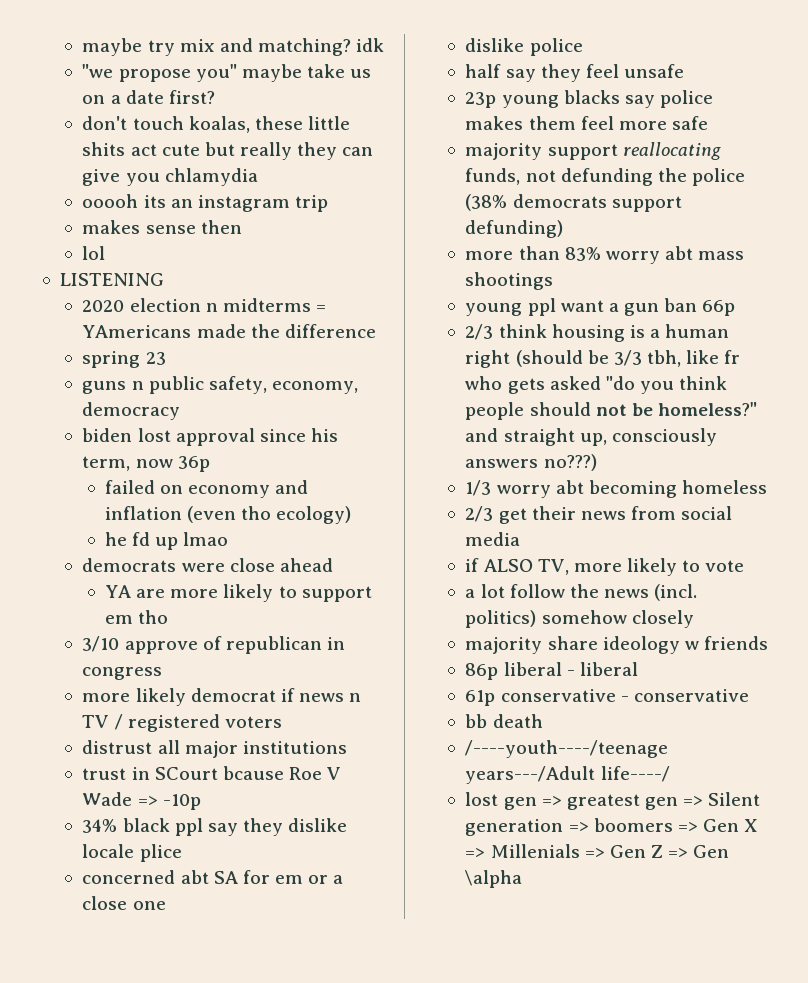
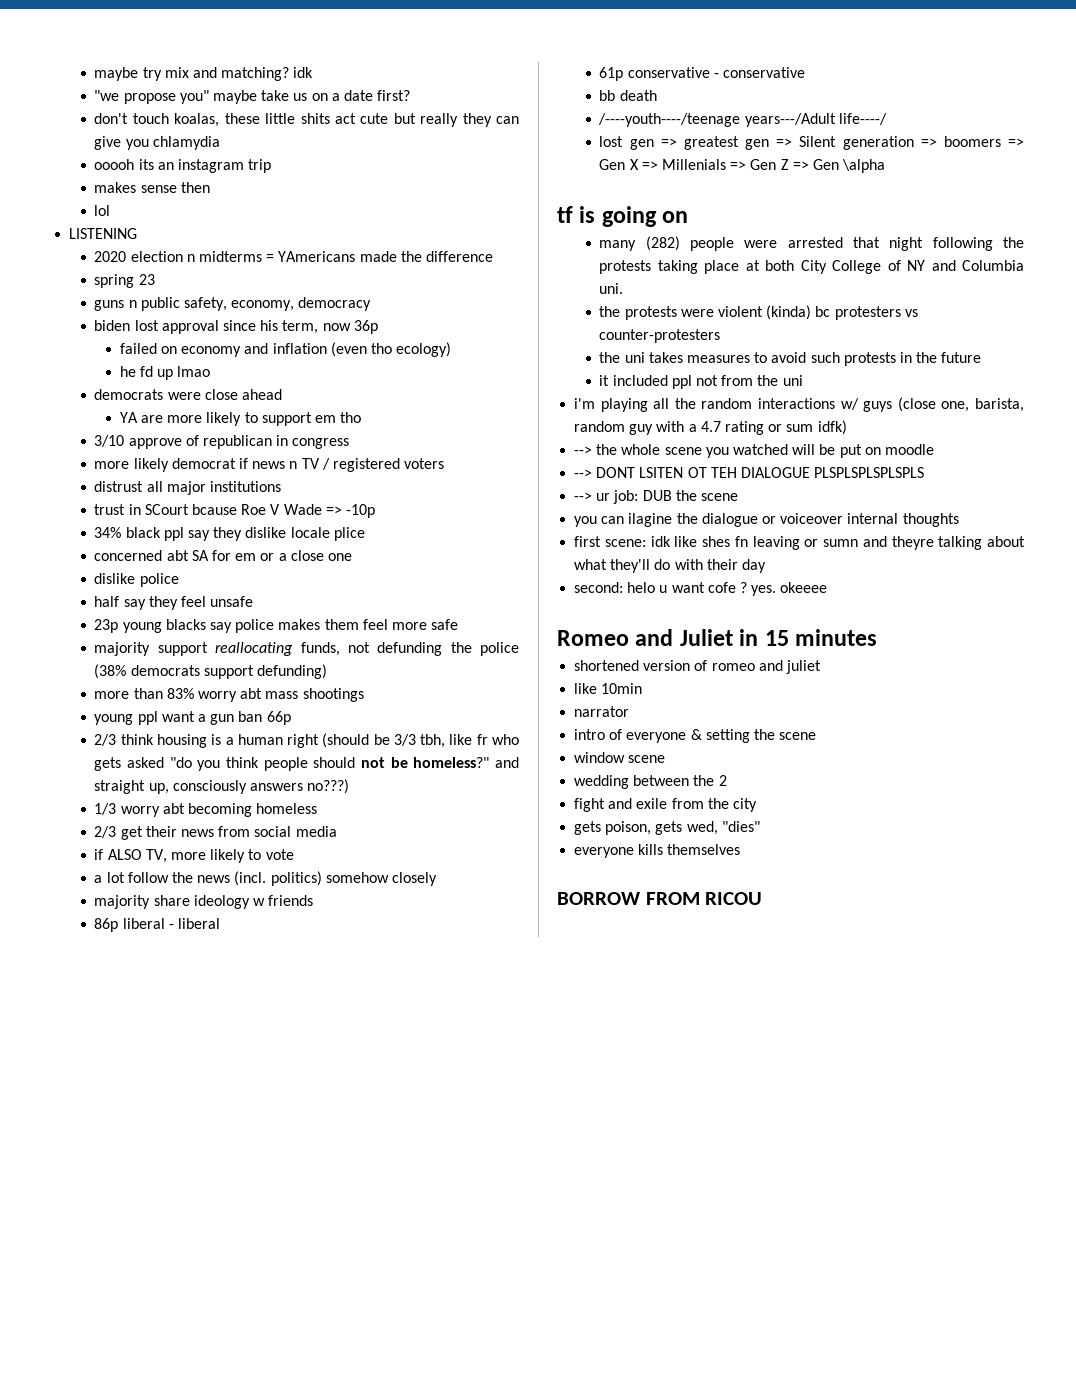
+ tf is going on
+ many (282) people were arrested that night following the protests taking place at both City College of NY and Columbia uni.
+ the protests were violent (kinda) bc protesters vs counter-protesters
+ the uni takes measures to avoid such protests in the future
+ it included ppl not from the uni
+ i'm playing all the random interactions w/ guys (close one, barista, random guy with a 4.7 rating or sum idfk)
+ --> the whole scene you watched will be put on moodle
+ --> DONT LSITEN OT TEH DIALOGUE PLSPLSPLSPLSPLS
+ --> ur job: DUB the scene
+ you can ilagine the dialogue or voiceover internal thoughts
+ first scene: idk like shes fn leaving or sumn and theyre talking about what they'll do with their day
+ second: helo u want cofe ? yes. okeeee
+ Romeo and Juliet in 15 minutes
+ shortened version of romeo and juliet
+ like 10min
+ narrator
+ intro of everyone & setting the scene
+ window scene
+ wedding between the 2
+ fight and exile from the city
+ gets poison, gets wed, "dies"
+ everyone kills themselves
+ BORROW FROM RICOU

